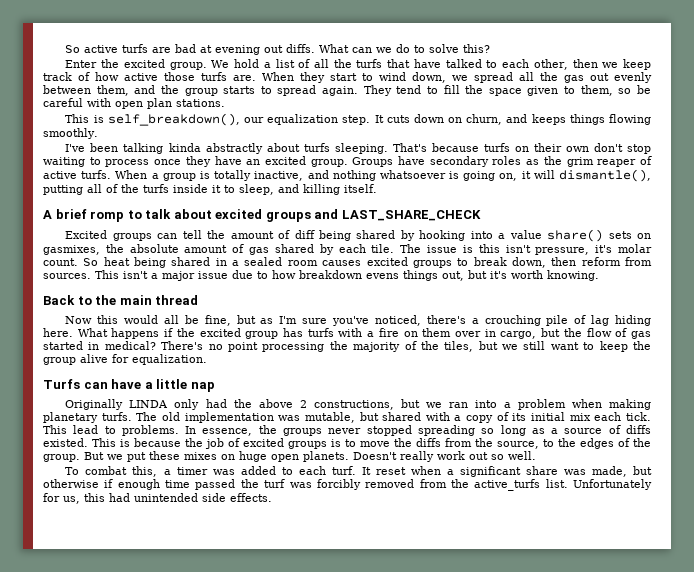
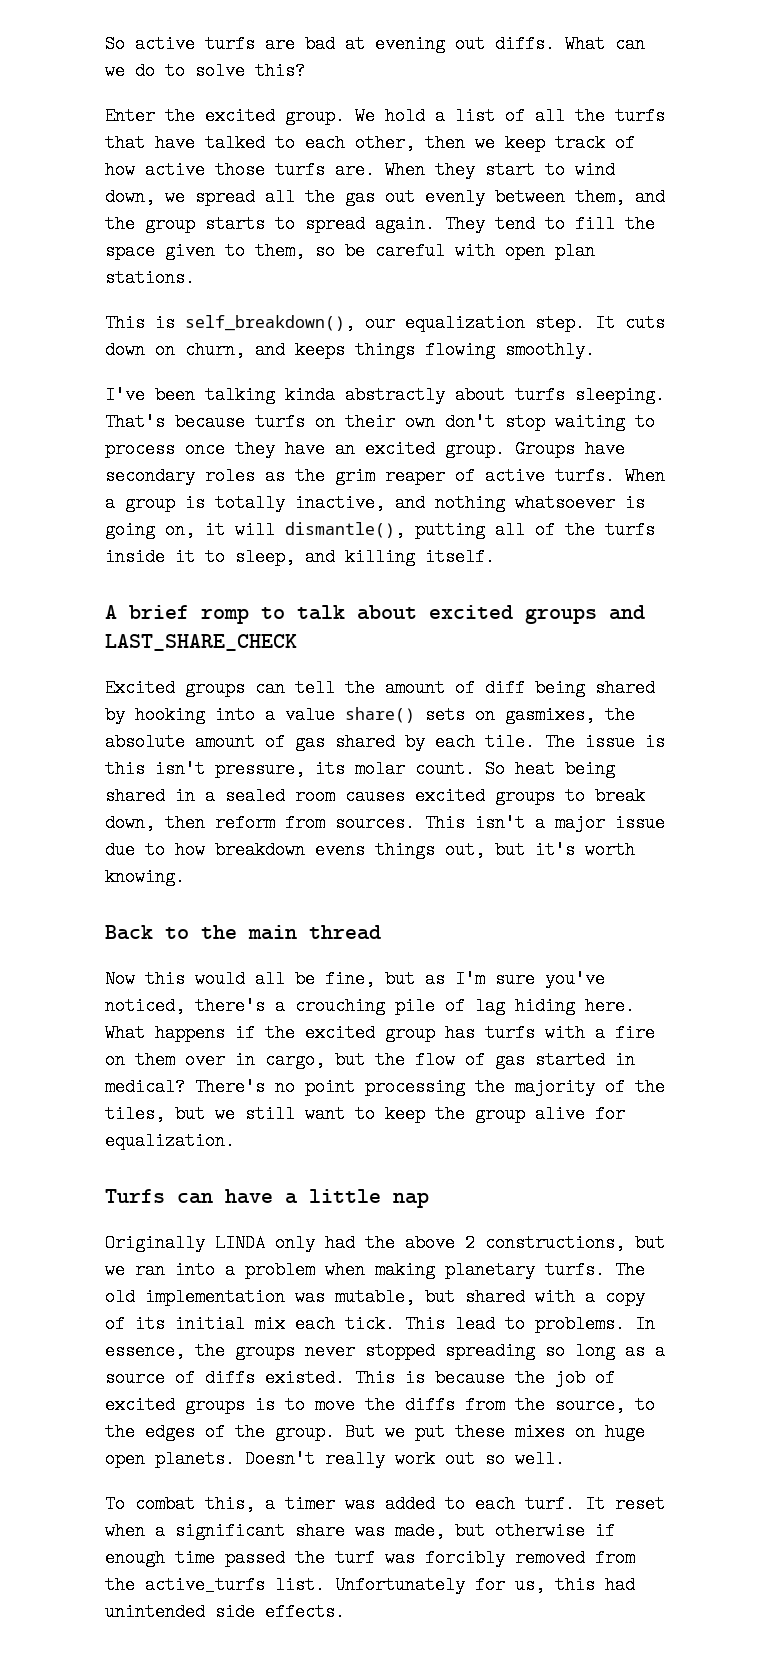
- The issue is this isn't pressure, it's molar count.
+ The issue is this isn't pressure, its molar count.

